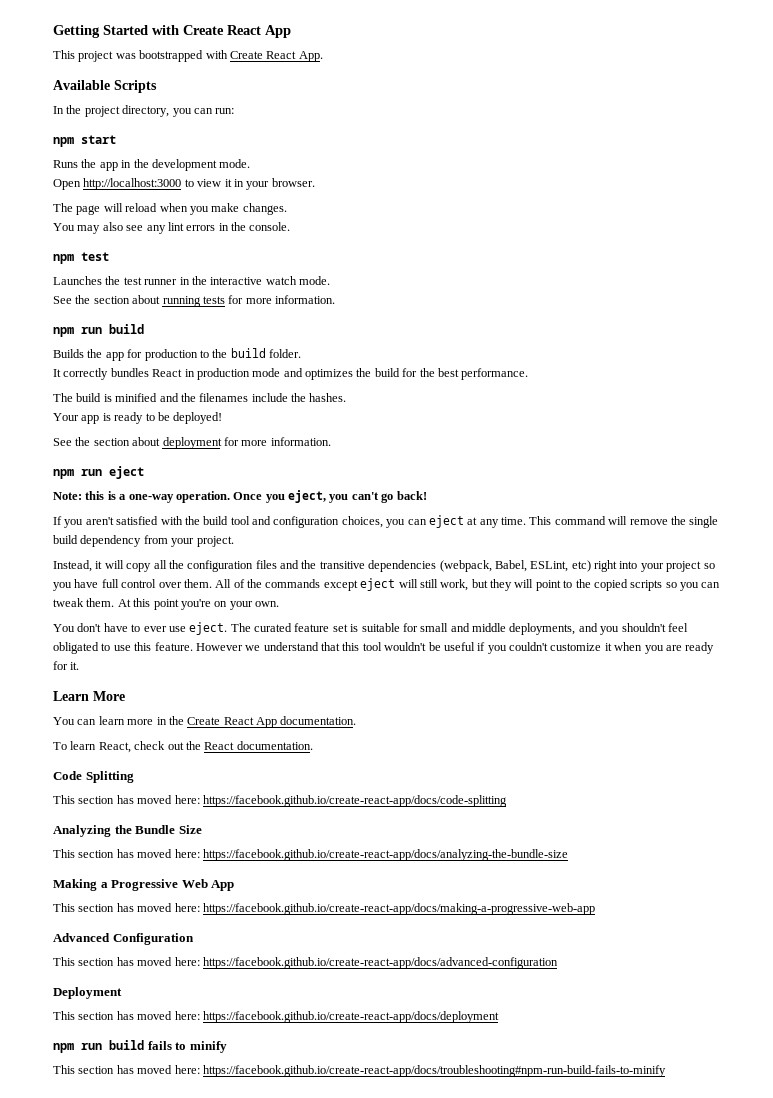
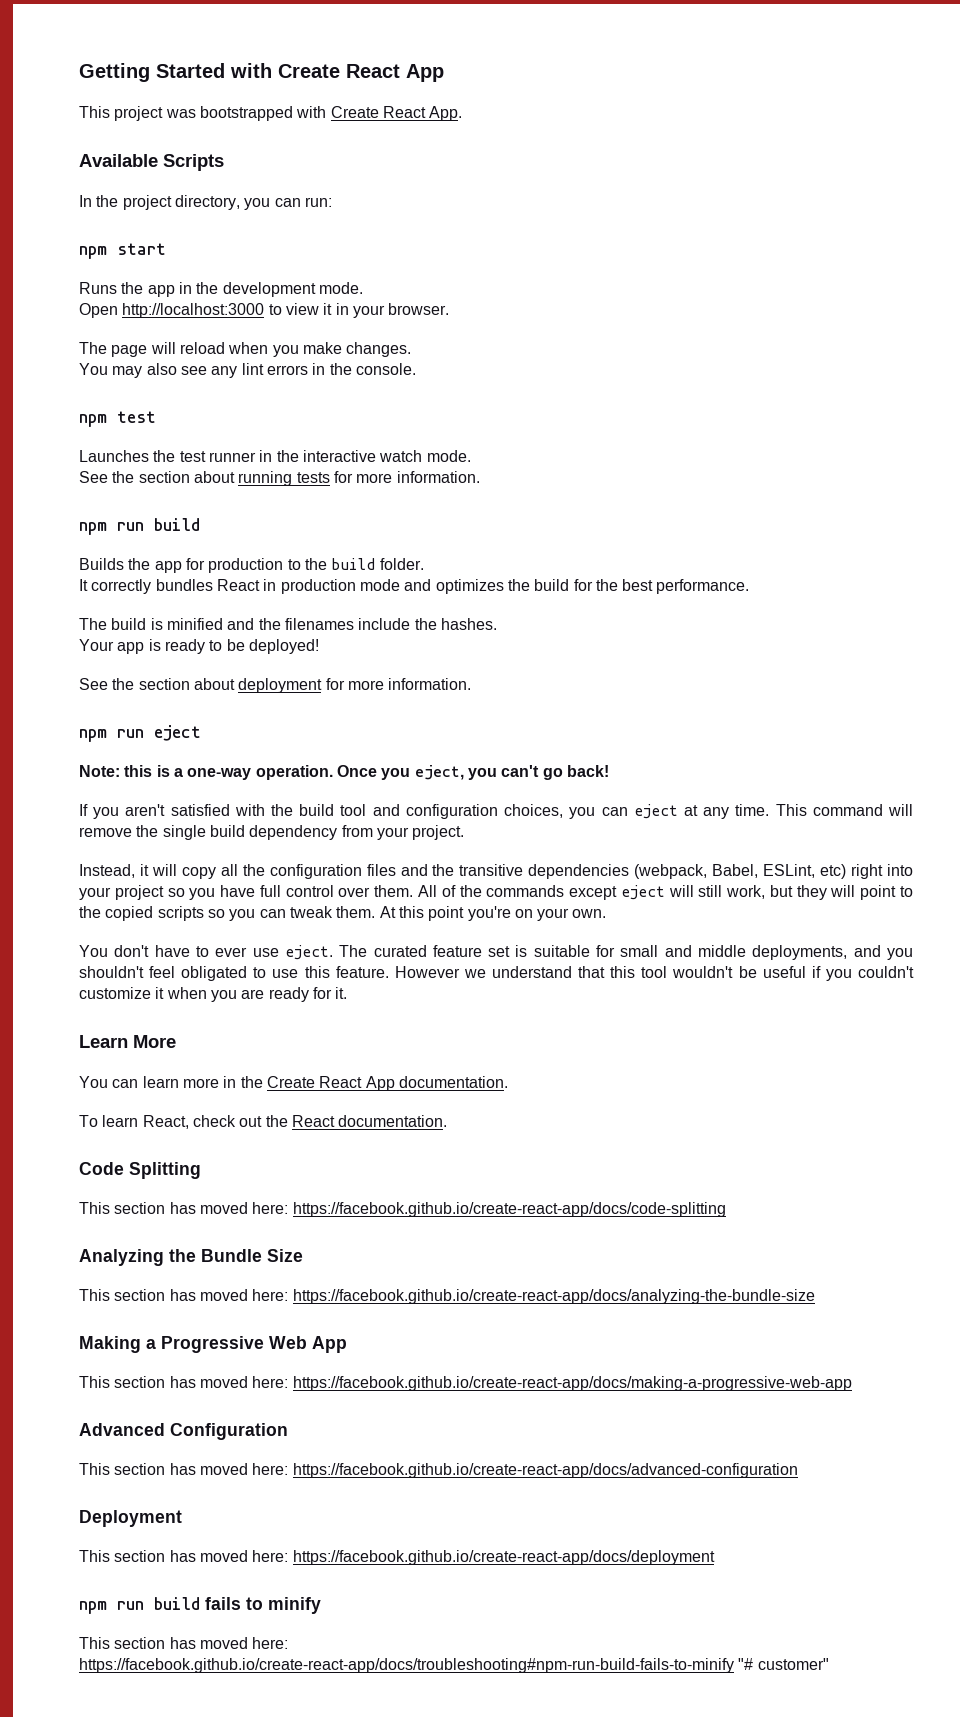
- This section has moved here: https://facebook.github.io/create-react-app/docs/troubleshooting#npm-run-build-fails-to-minify
+ This section has moved here: https://facebook.github.io/create-react-app/docs/troubleshooting#npm-run-build-fails-to-minify "# customer"

